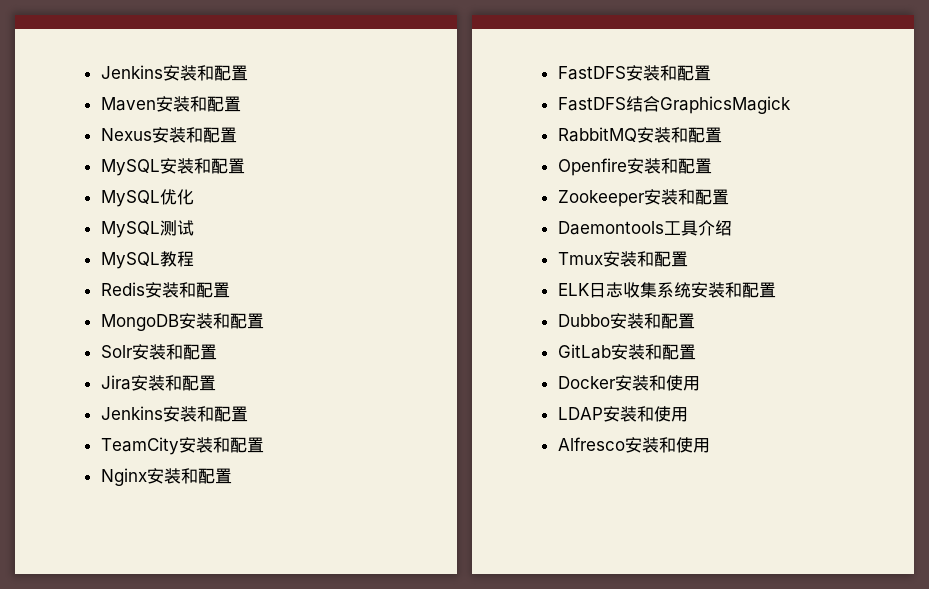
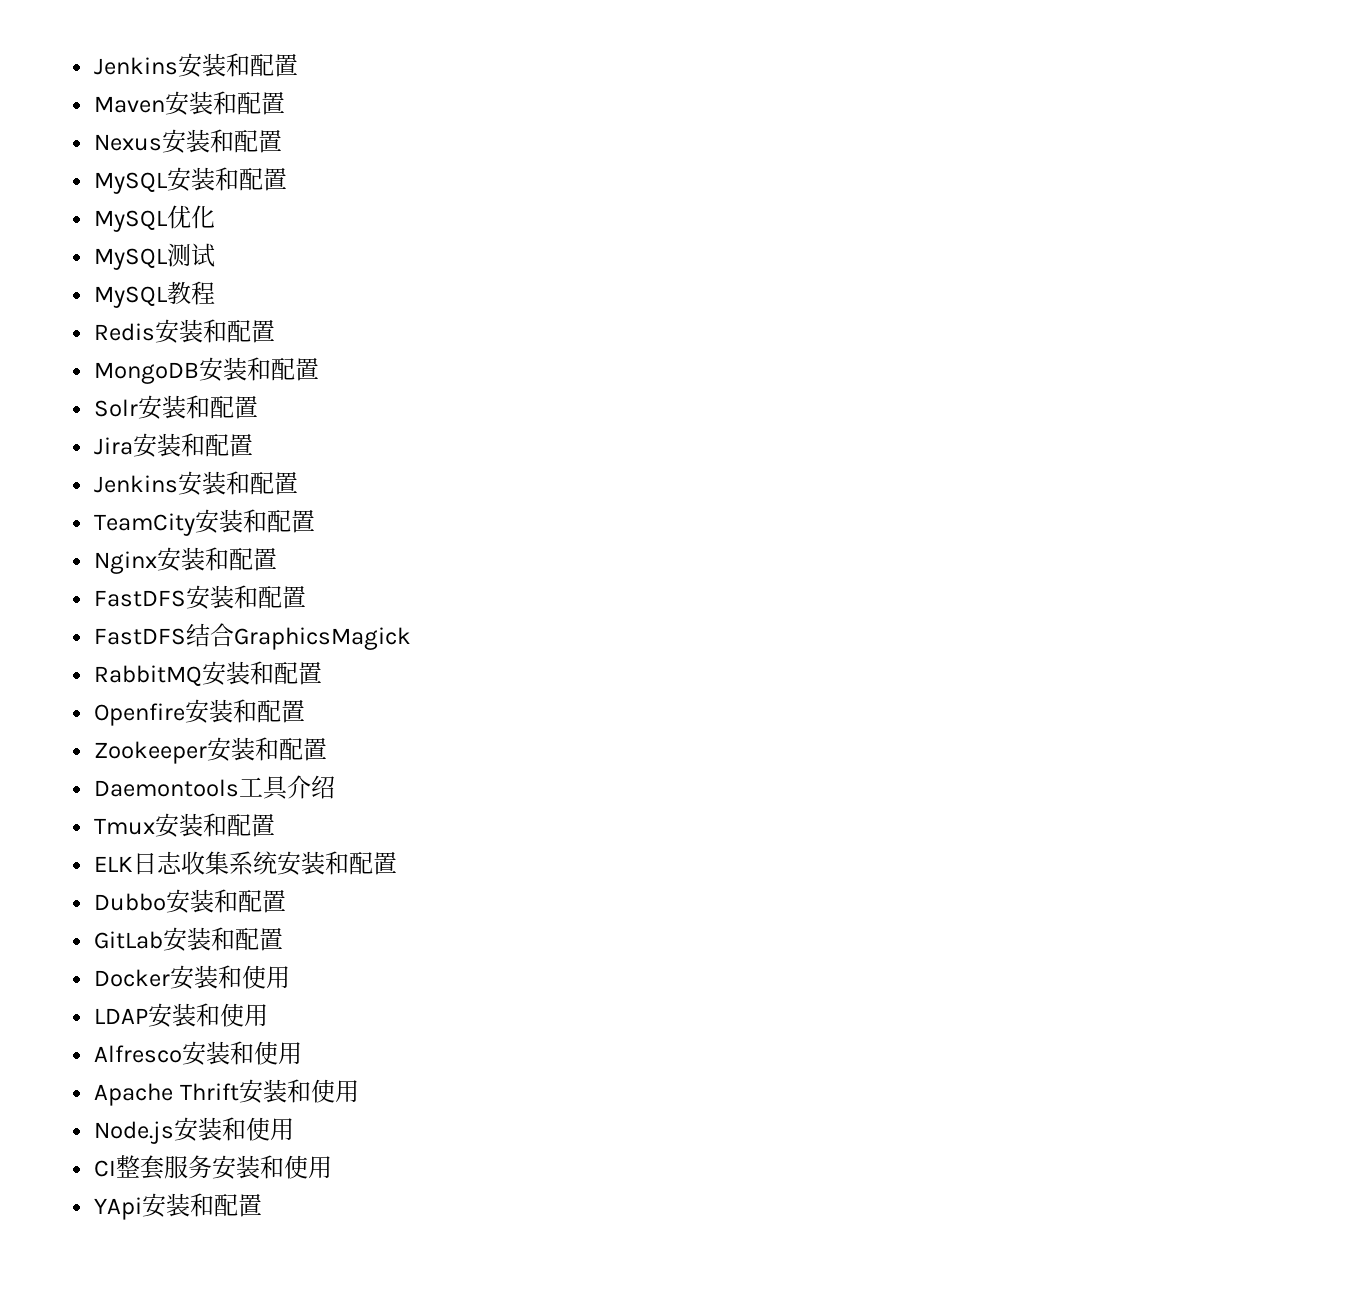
+ Apache Thrift安装和使用
+ Node.js安装和使用
+ CI整套服务安装和使用
+ YApi安装和配置

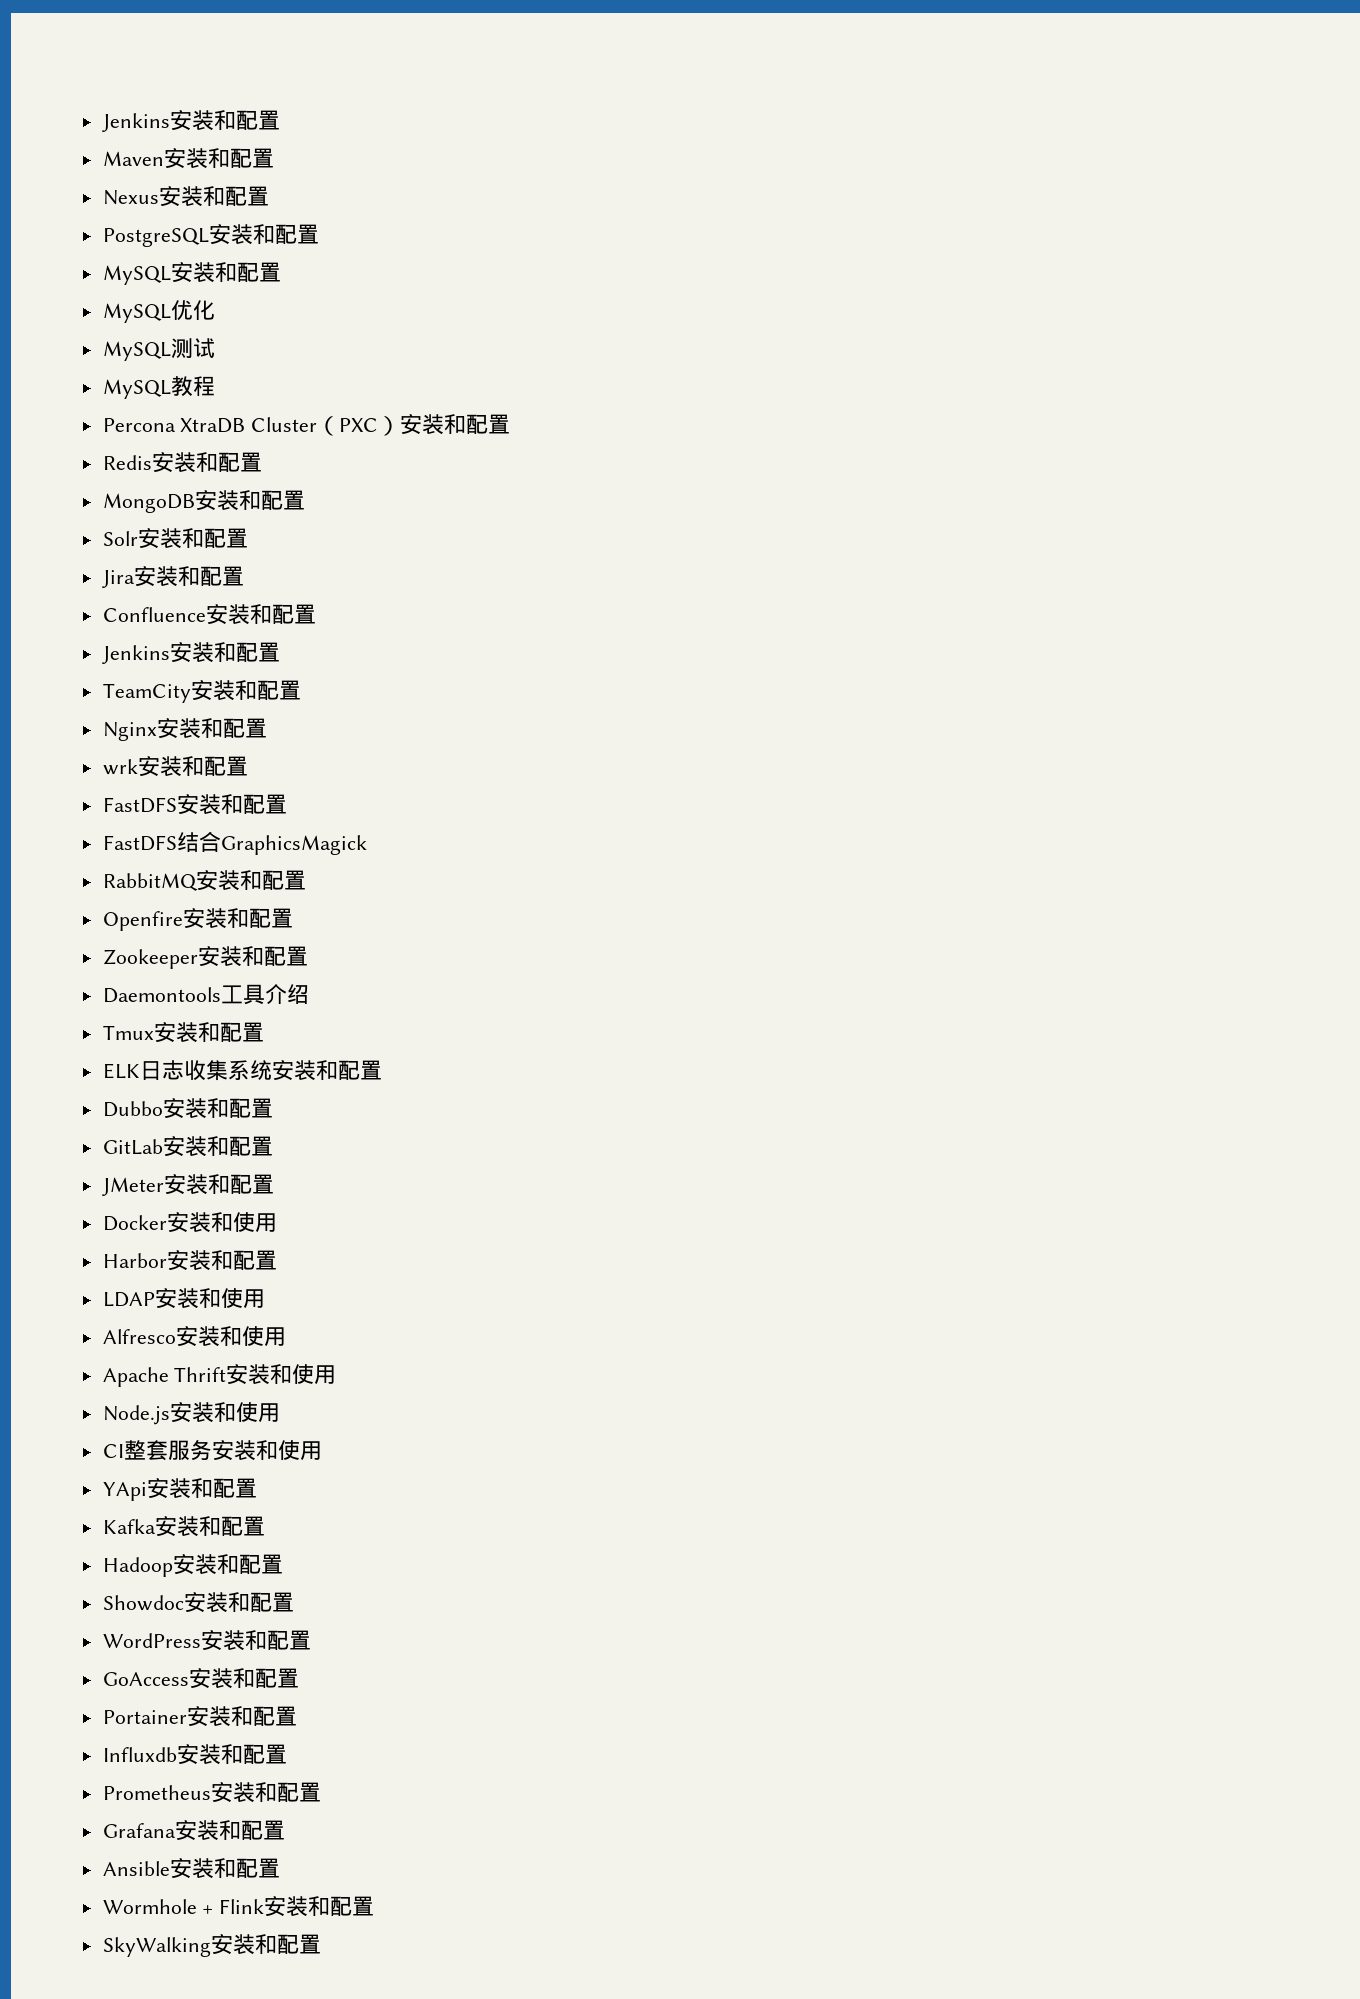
+ PostgreSQL安装和配置
+ Percona XtraDB Cluster（PXC）安装和配置
+ Confluence安装和配置
+ wrk安装和配置
+ JMeter安装和配置
+ Harbor安装和配置
+ Kafka安装和配置
+ Hadoop安装和配置
+ Showdoc安装和配置
+ WordPress安装和配置
+ GoAccess安装和配置
+ Portainer安装和配置
+ Influxdb安装和配置
+ Prometheus安装和配置
+ Grafana安装和配置
+ Ansible安装和配置
+ Wormhole + Flink安装和配置
+ SkyWalking安装和配置

